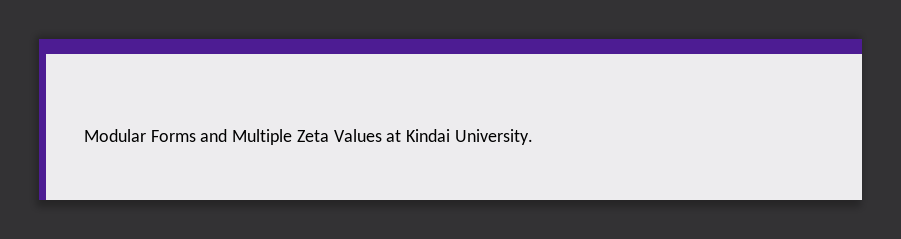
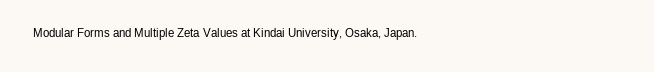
- Modular Forms and Multiple Zeta Values at Kindai University.
+ Modular Forms and Multiple Zeta Values at Kindai University, Osaka, Japan.

